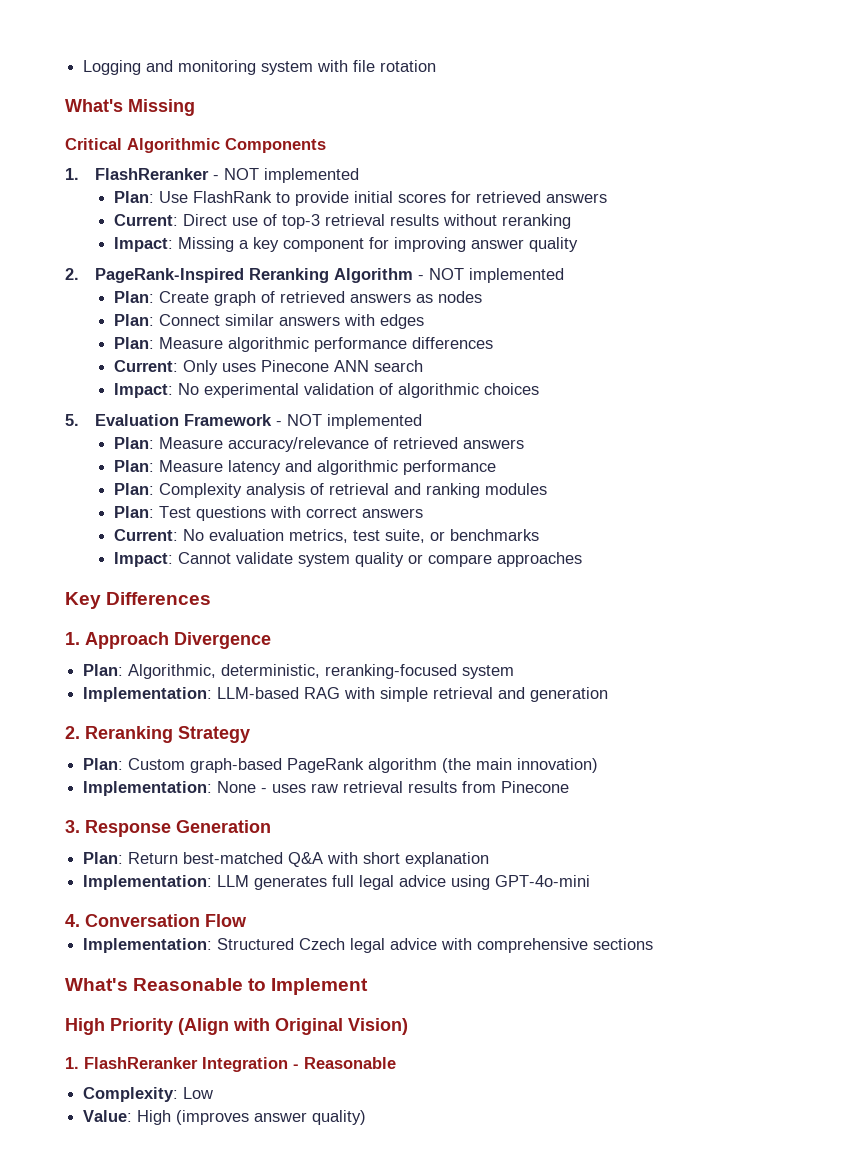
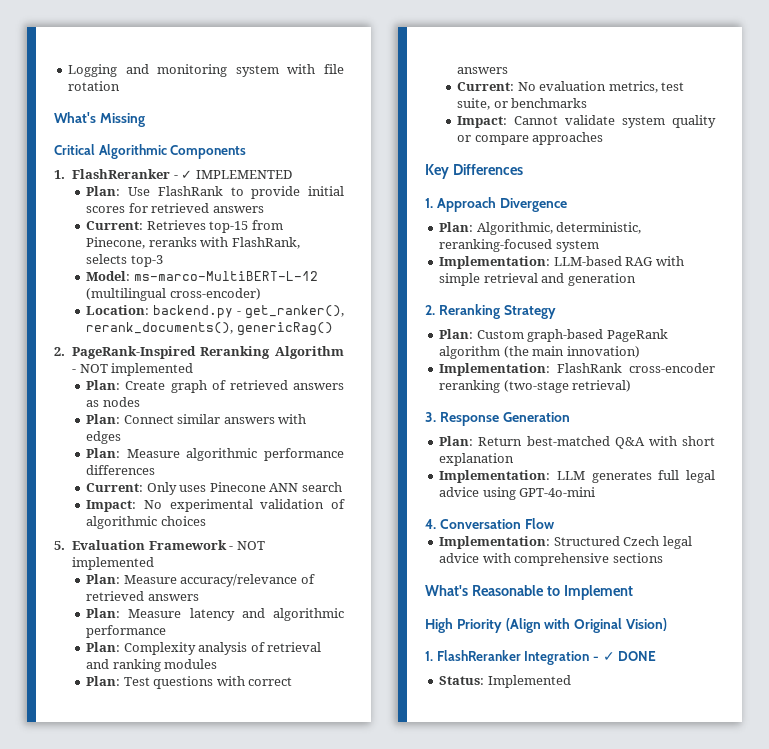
- 1. FlashReranker - NOT implemented
+ 1. FlashReranker - ✓ IMPLEMENTED
- Current: Direct use of top-3 retrieval results without reranking
- Impact: Missing a key component for improving answer quality
+ Current: Retrieves top-15 from Pinecone, reranks with FlashRank, selects top-3
+ Model: ms-marco-MultiBERT-L-12 (multilingual cross-encoder)
+ Location: backend.py - get_ranker(), rerank_documents(), genericRag()
- Implementation: None - uses raw retrieval results from Pinecone
+ Implementation: FlashRank cross-encoder reranking (two-stage retrieval)
- 1. FlashReranker Integration - Reasonable
- Complexity: Low
- Value: High (improves answer quality)
+ 1. FlashReranker Integration - ✓ DONE
+ Status: Implemented

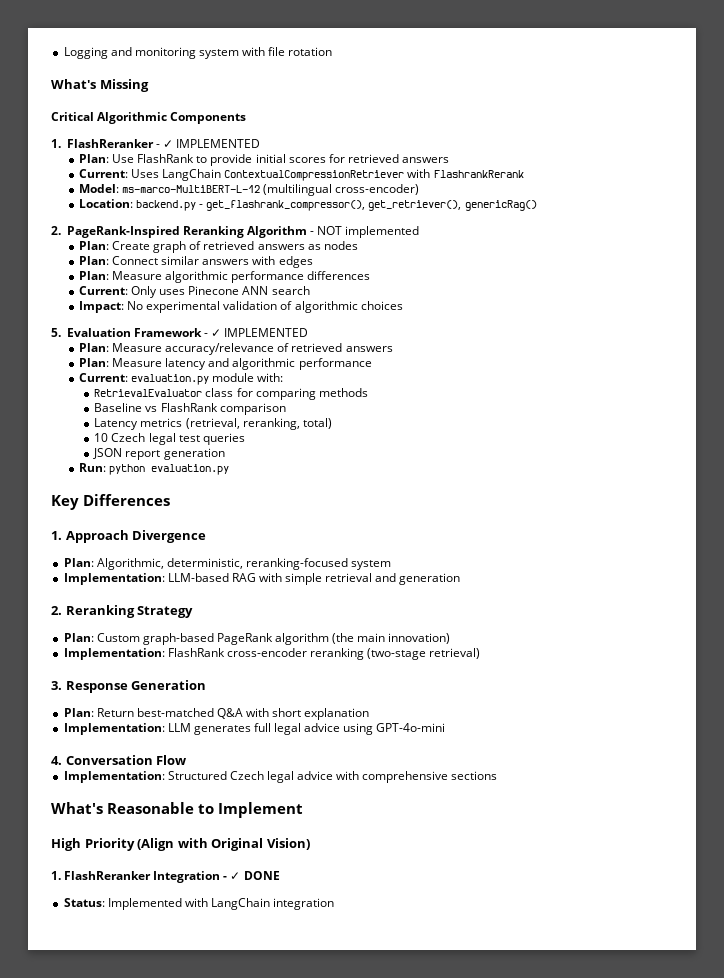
- Current: Retrieves top-15 from Pinecone, reranks with FlashRank, selects top-3
+ Current: Uses LangChain ContextualCompressionRetriever with FlashrankRerank
- Location: backend.py - get_ranker(), rerank_documents(), genericRag()
+ Location: backend.py - get_flashrank_compressor(), get_retriever(), genericRag()
- 5. Evaluation Framework - NOT implemented
+ 5. Evaluation Framework - ✓ IMPLEMENTED
- Plan: Complexity analysis of retrieval and ranking modules
- Plan: Test questions with correct answers
- Current: No evaluation metrics, test suite, or benchmarks
- Impact: Cannot validate system quality or compare approaches
+ Current: evaluation.py module with:
+ RetrievalEvaluator class for comparing methods
+ Baseline vs FlashRank comparison
+ Latency metrics (retrieval, reranking, total)
+ 10 Czech legal test queries
+ JSON report generation
+ Run: python evaluation.py
- Status: Implemented
+ Status: Implemented with LangChain integration

